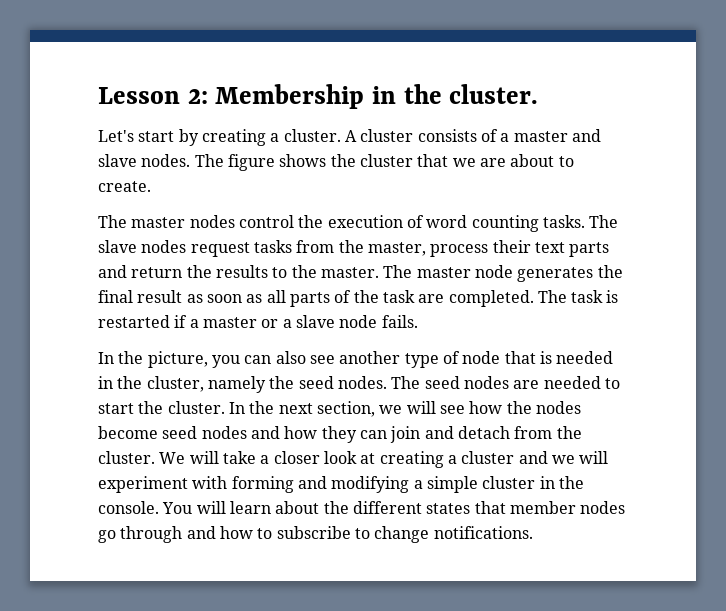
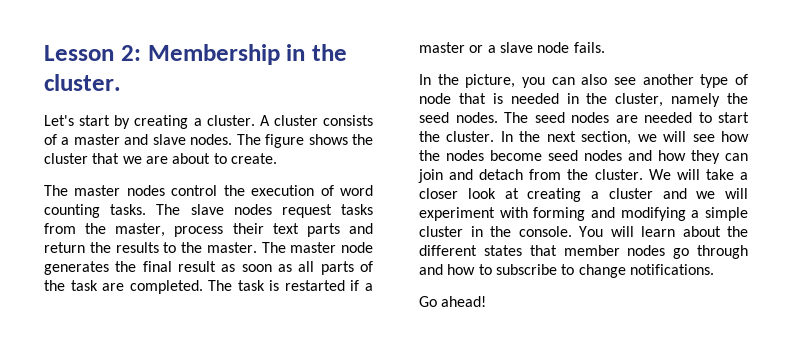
+ Go ahead!

